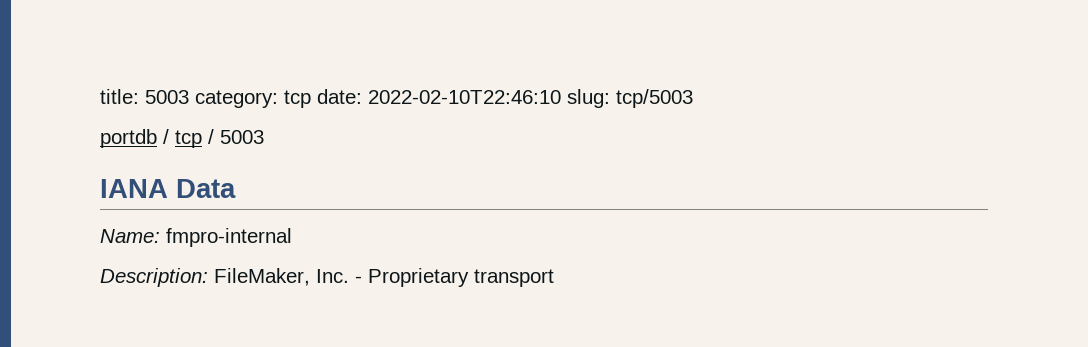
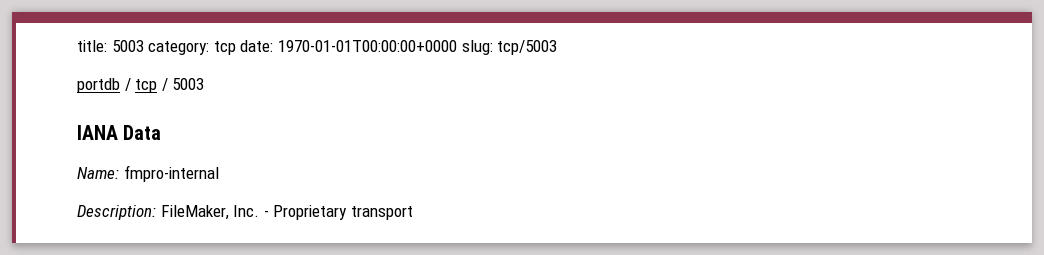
- title: 5003 category: tcp date: 2022-02-10T22:46:10 slug: tcp/5003
+ title: 5003 category: tcp date: 1970-01-01T00:00:00+0000 slug: tcp/5003

